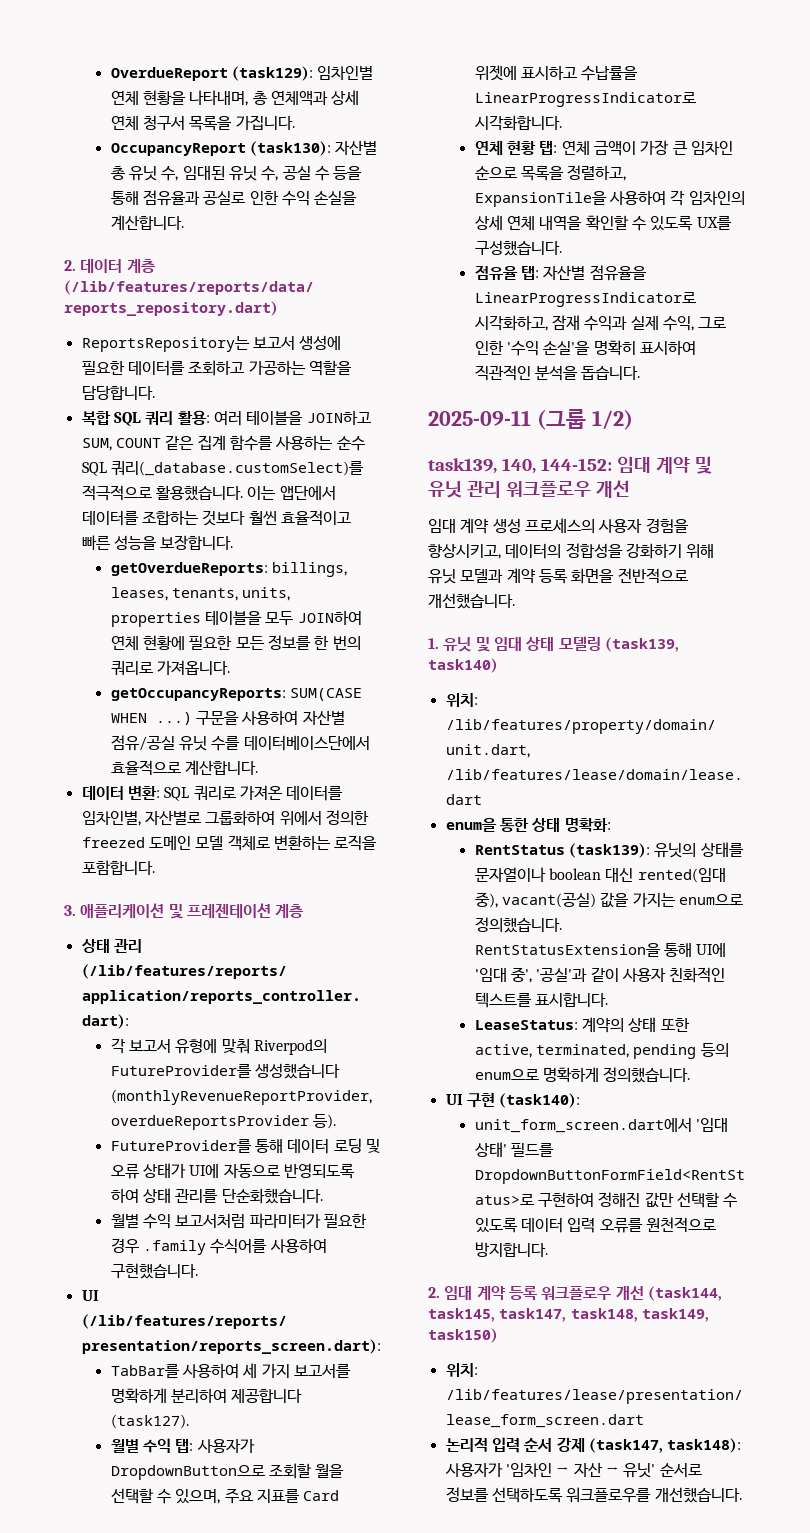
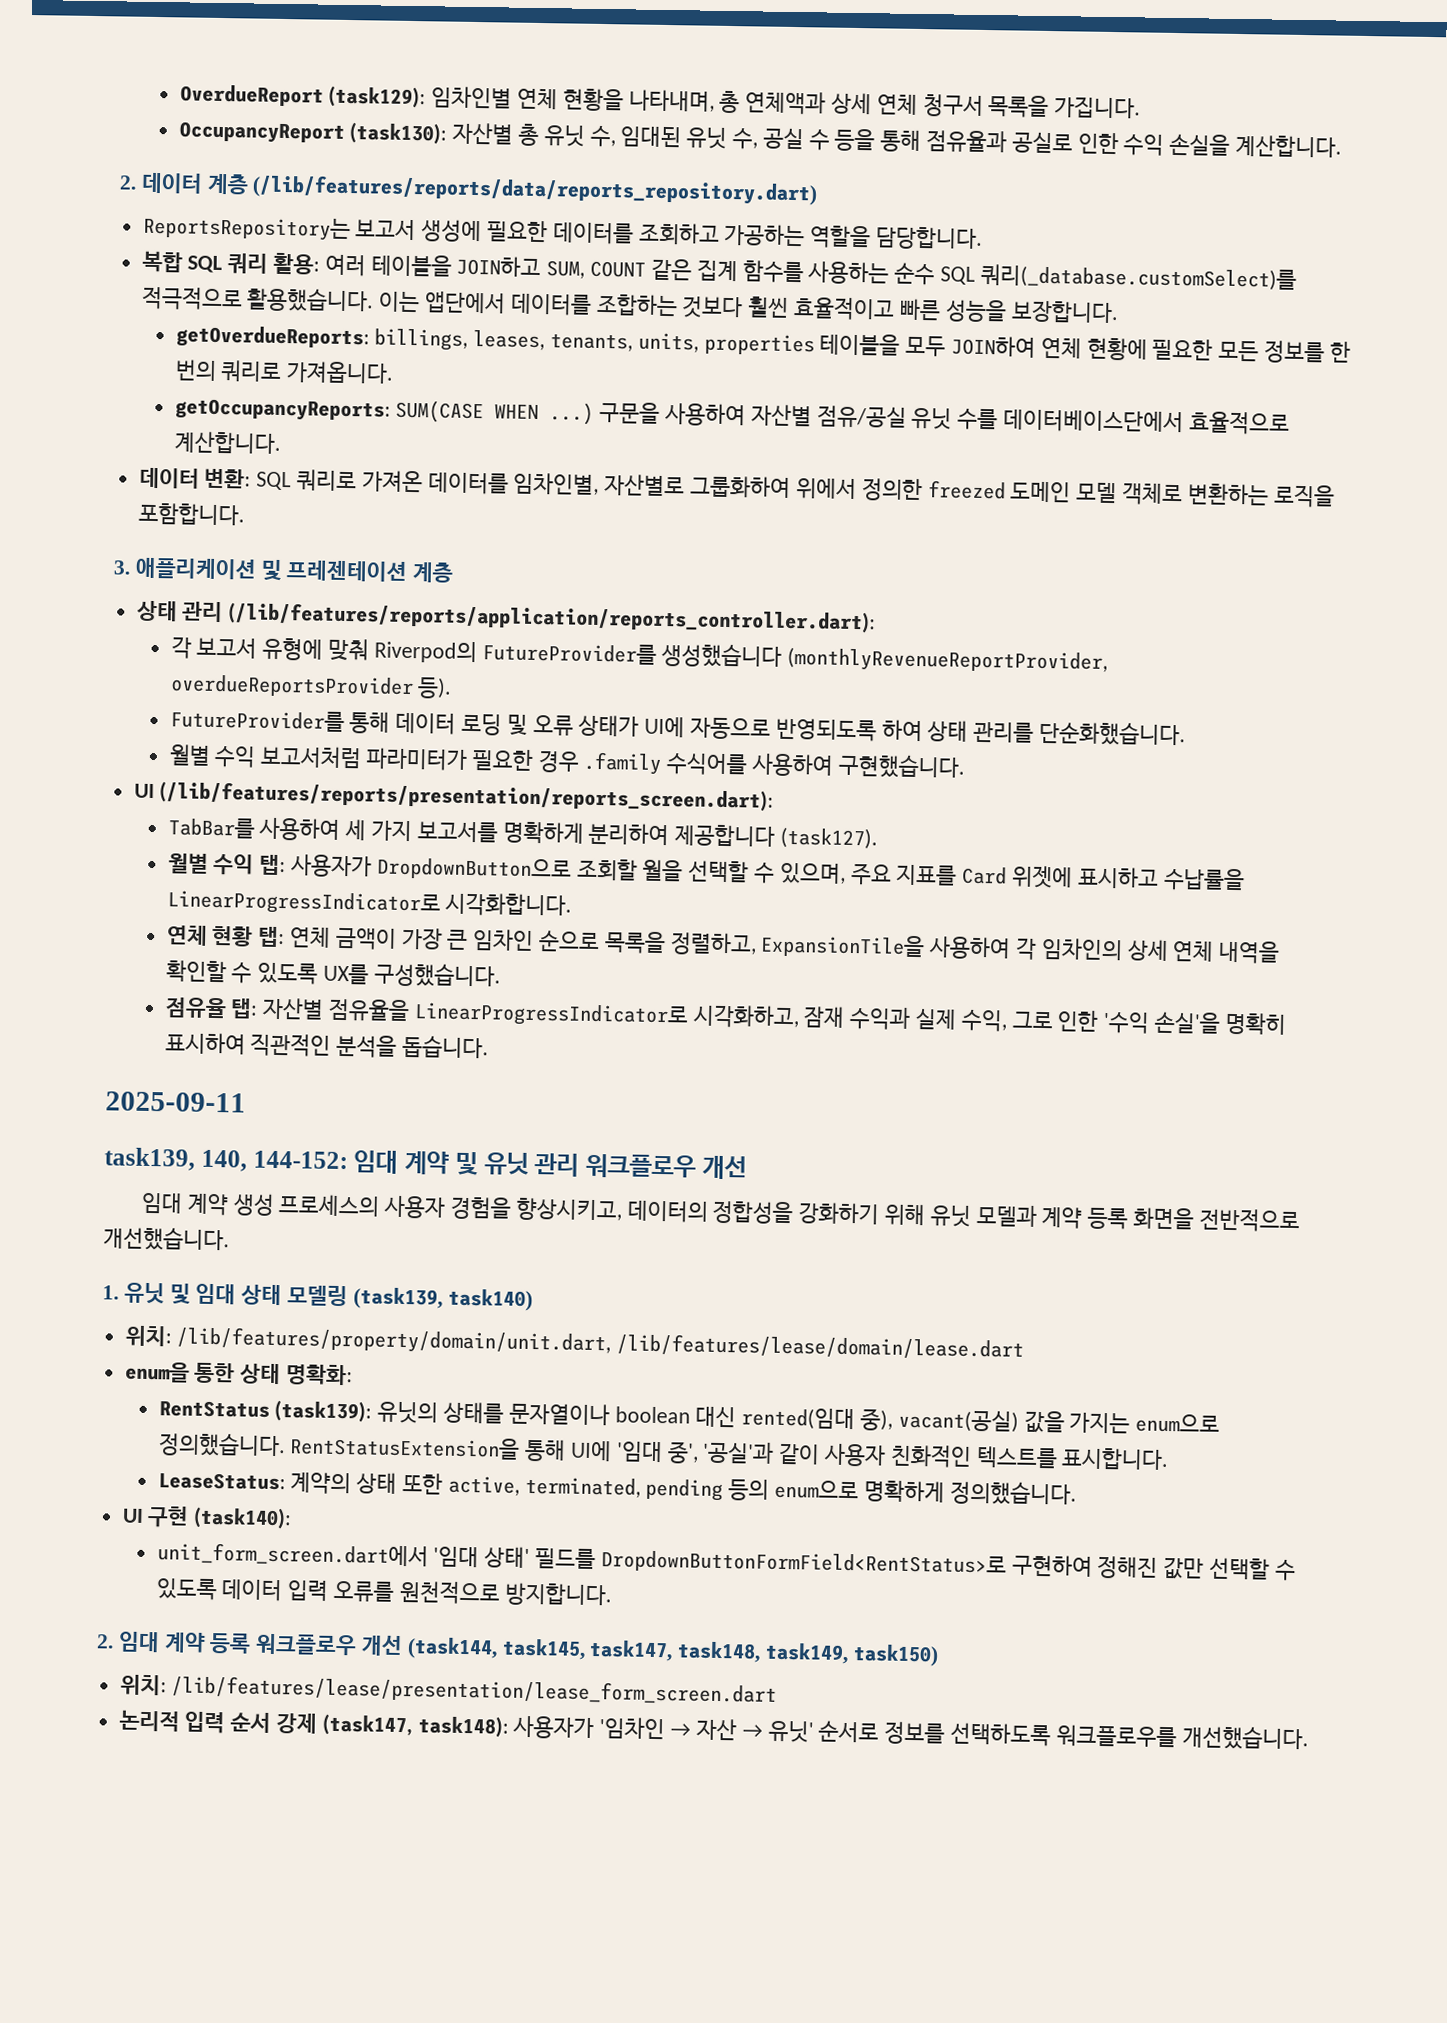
- 2025-09-11 (그룹 1/2)
+ 2025-09-11

